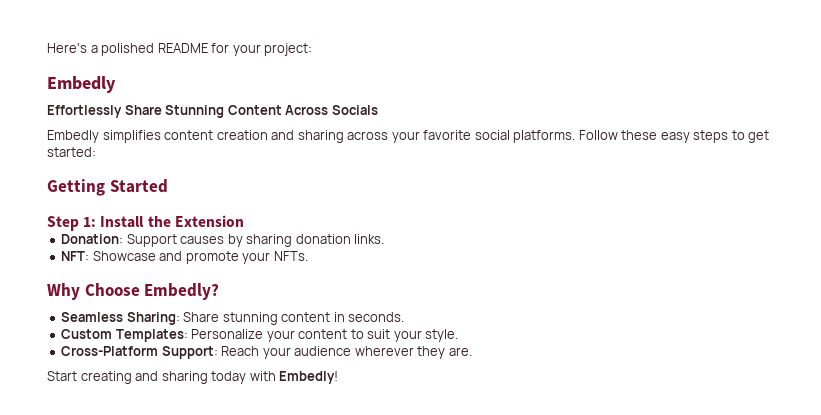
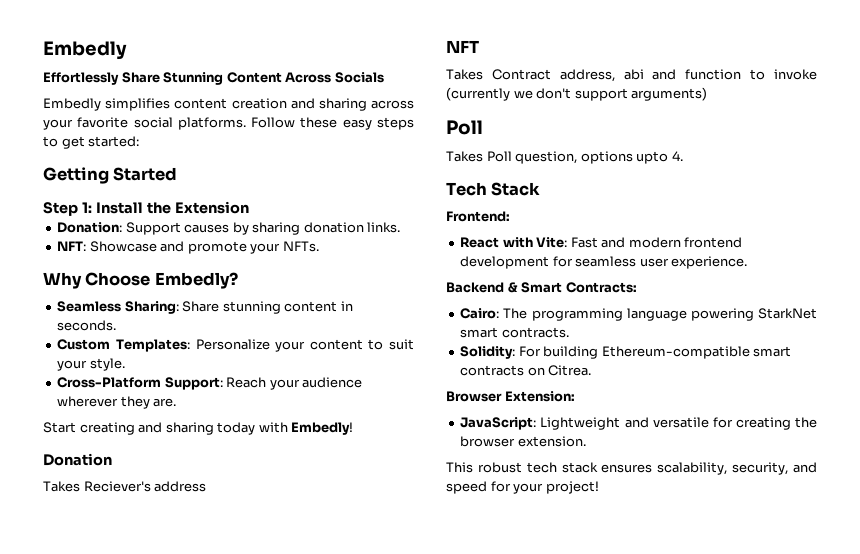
- Here's a polished README for your project:
+ Donation
+ Takes Reciever's address
+ NFT
+ Takes Contract address, abi and function to invoke (currently we don't support arguments)
+ Poll
+ Takes Poll question, options upto 4.
+ Tech Stack
+ Frontend:
+ React with Vite: Fast and modern frontend development for seamless user experience.
+ Backend & Smart Contracts:
+ Cairo: The programming language powering StarkNet smart contracts.
+ Solidity: For building Ethereum-compatible smart contracts on Citrea.
+ Browser Extension:
+ JavaScript: Lightweight and versatile for creating the browser extension.
+ This robust tech stack ensures scalability, security, and speed for your project!

